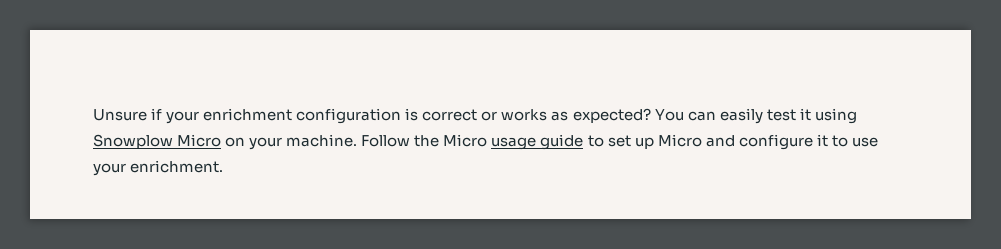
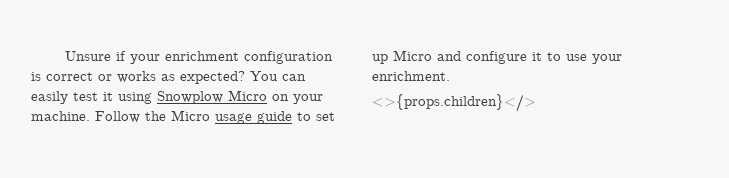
+ <>{props.children}</>

